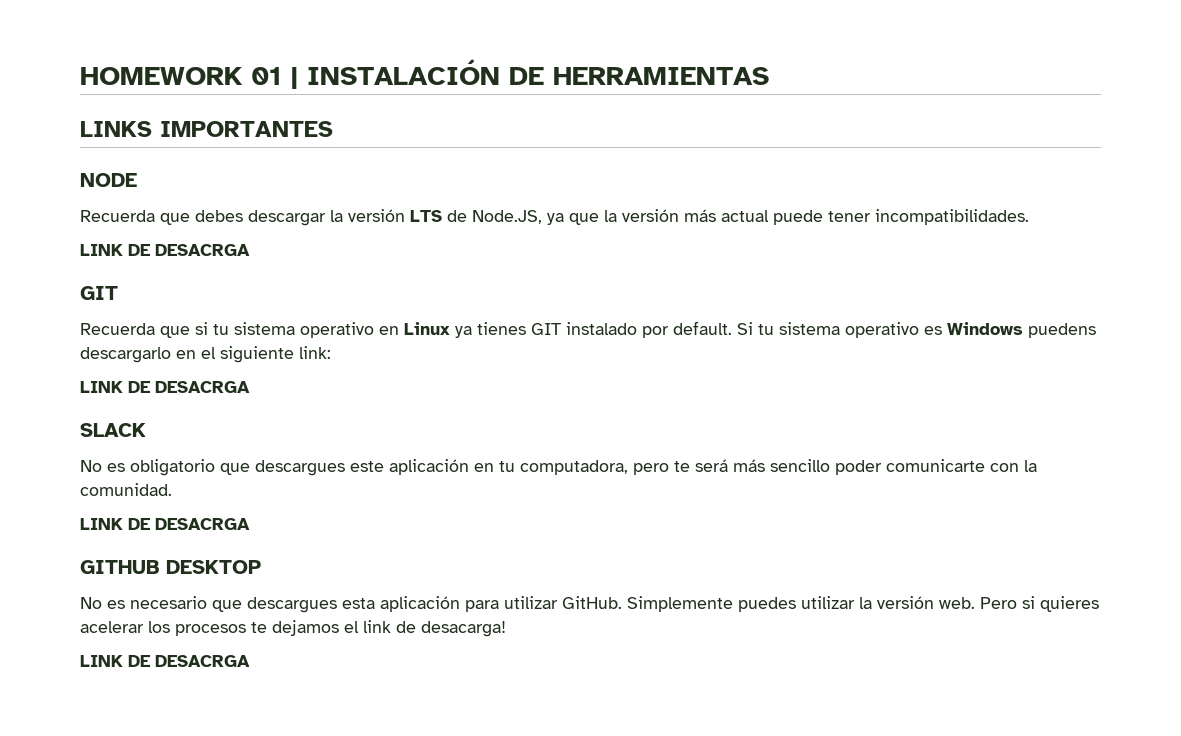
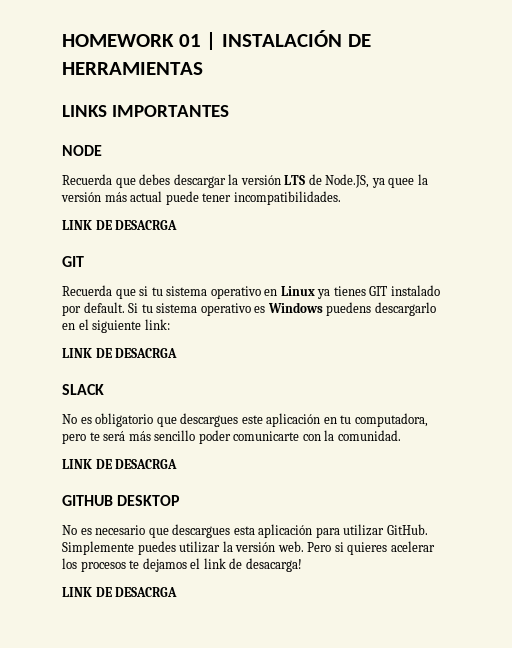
- Recuerda que debes descargar la versión LTS de Node.JS, ya que la versión más actual puede tener incompatibilidades.
+ Recuerda que debes descargar la versión LTS de Node.JS, ya quee la versión más actual puede tener incompatibilidades.

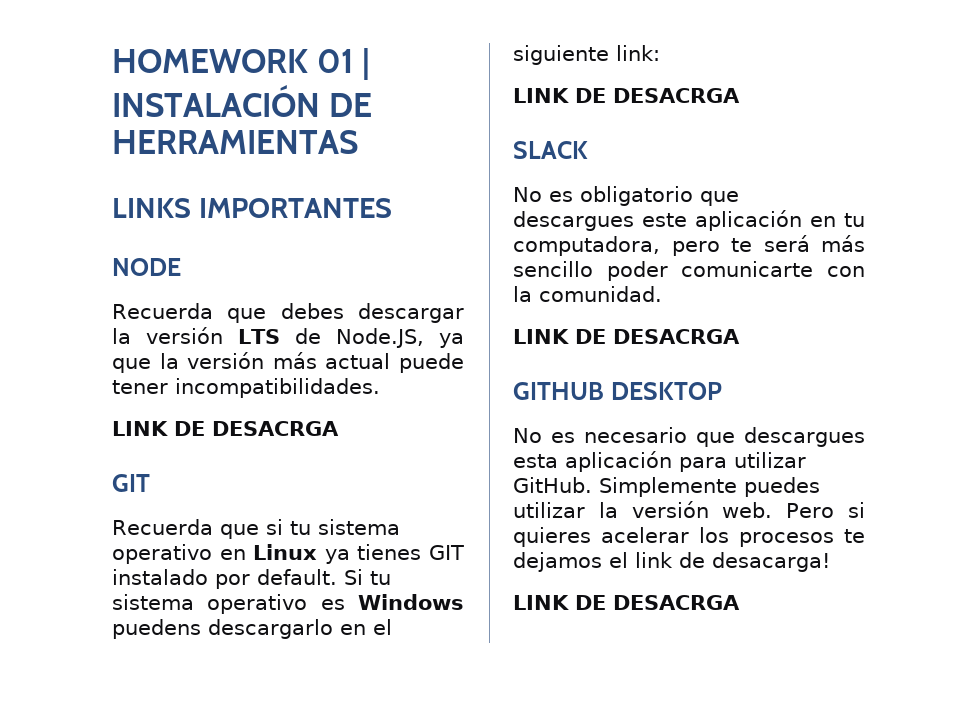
- Recuerda que debes descargar la versión LTS de Node.JS, ya quee la versión más actual puede tener incompatibilidades.
+ Recuerda que debes descargar la versión LTS de Node.JS, ya que la versión más actual puede tener incompatibilidades.

